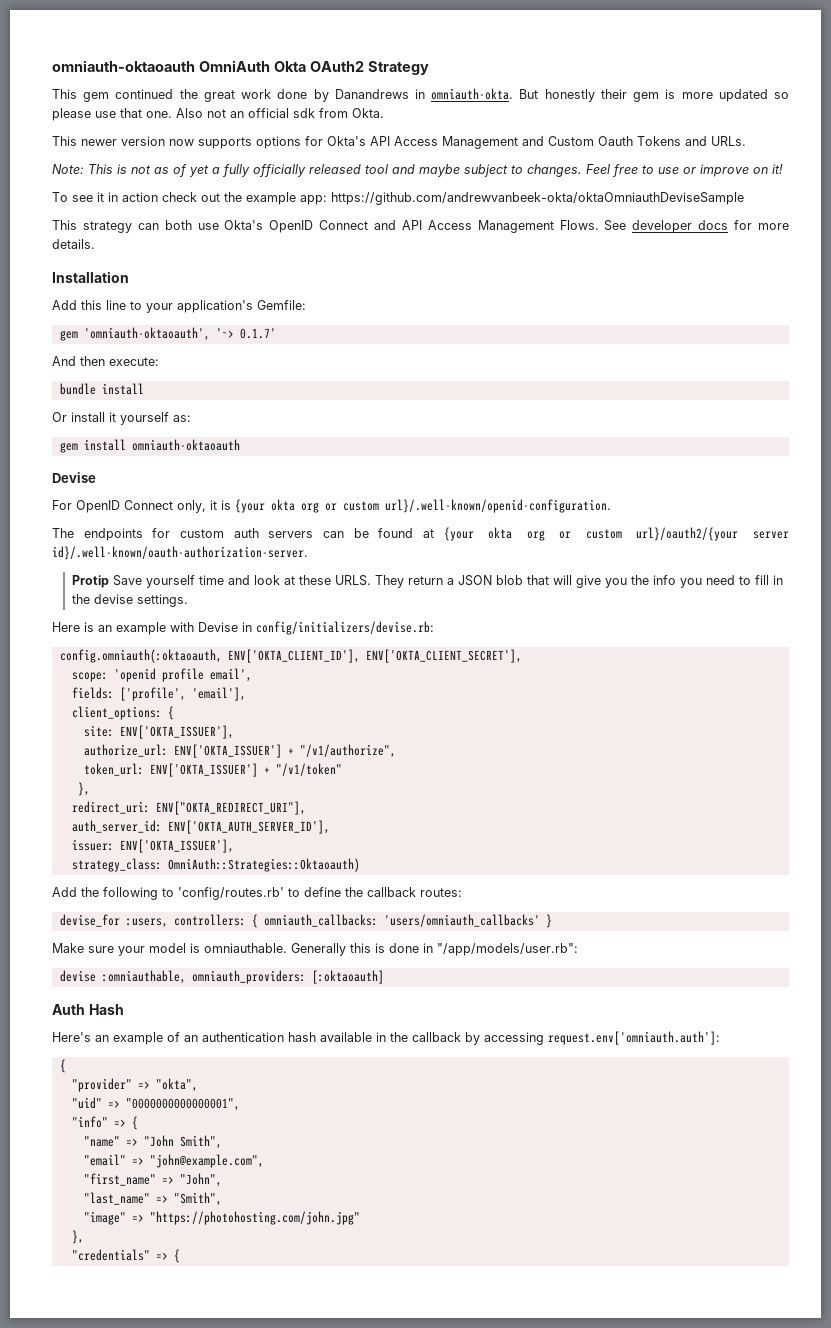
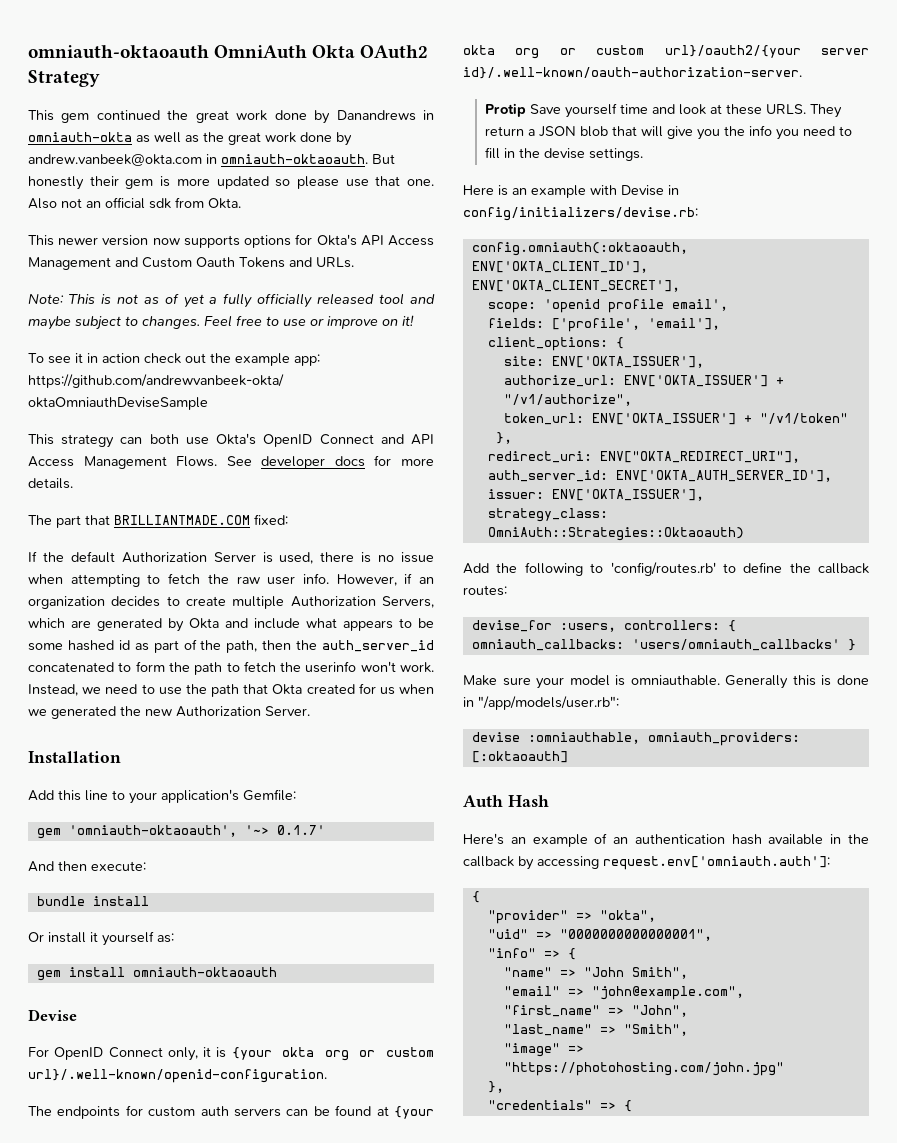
- This gem continued the great work done by Danandrews in omniauth-okta.
+ This gem continued the great work done by Danandrews in omniauth-okta as well as the great work done by andrew.vanbeek@okta.com in omniauth-oktaoauth.
+ The part that BRILLIANTMADE.COM fixed:
+ If the default Authorization Server is used, there is no issue when attempting to fetch the raw user info. However, if an organization decides to create multiple Authorization Servers, which are generated by Okta and include what appears to be some hashed id as part of the path, then the auth_server_id concatenated to form the path to fetch the userinfo won't work. Instead, we need to use the path that Okta created for us when we generated the new Authorization Server.

